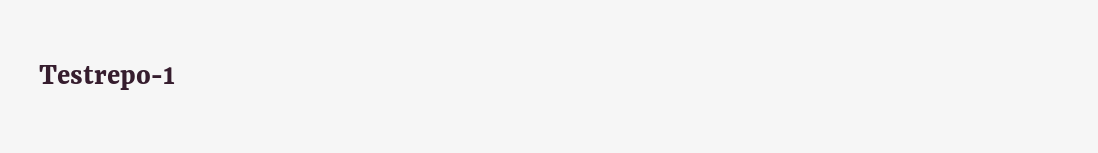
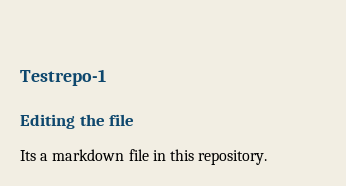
+ Editing the file
+ Its a markdown file in this repository.

